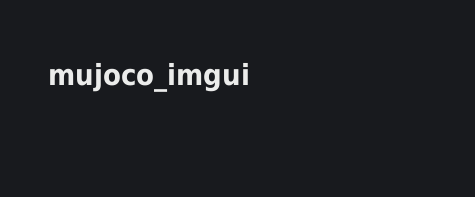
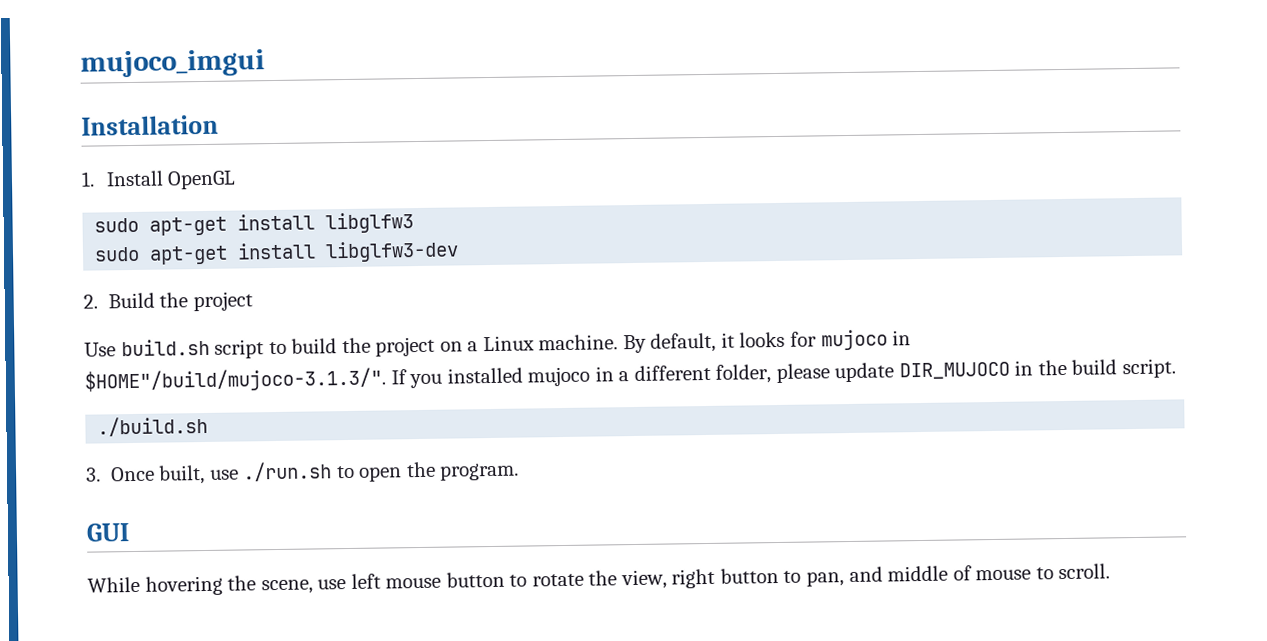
+ Installation
+ 1. Install OpenGL
+ sudo apt-get install libglfw3
+ sudo apt-get install libglfw3-dev
+ 2. Build the project
+ Use build.sh script to build the project on a Linux machine. By default, it looks for mujoco in $HOME"/build/mujoco-3.1.3/". If you installed mujoco in a different folder, please update DIR_MUJOCO in the build script.
+ ./build.sh
+ 3. Once built, use ./run.sh to open the program.
+ GUI
+ While hovering the scene, use left mouse button to rotate the view, right button to pan, and middle of mouse to scroll.

